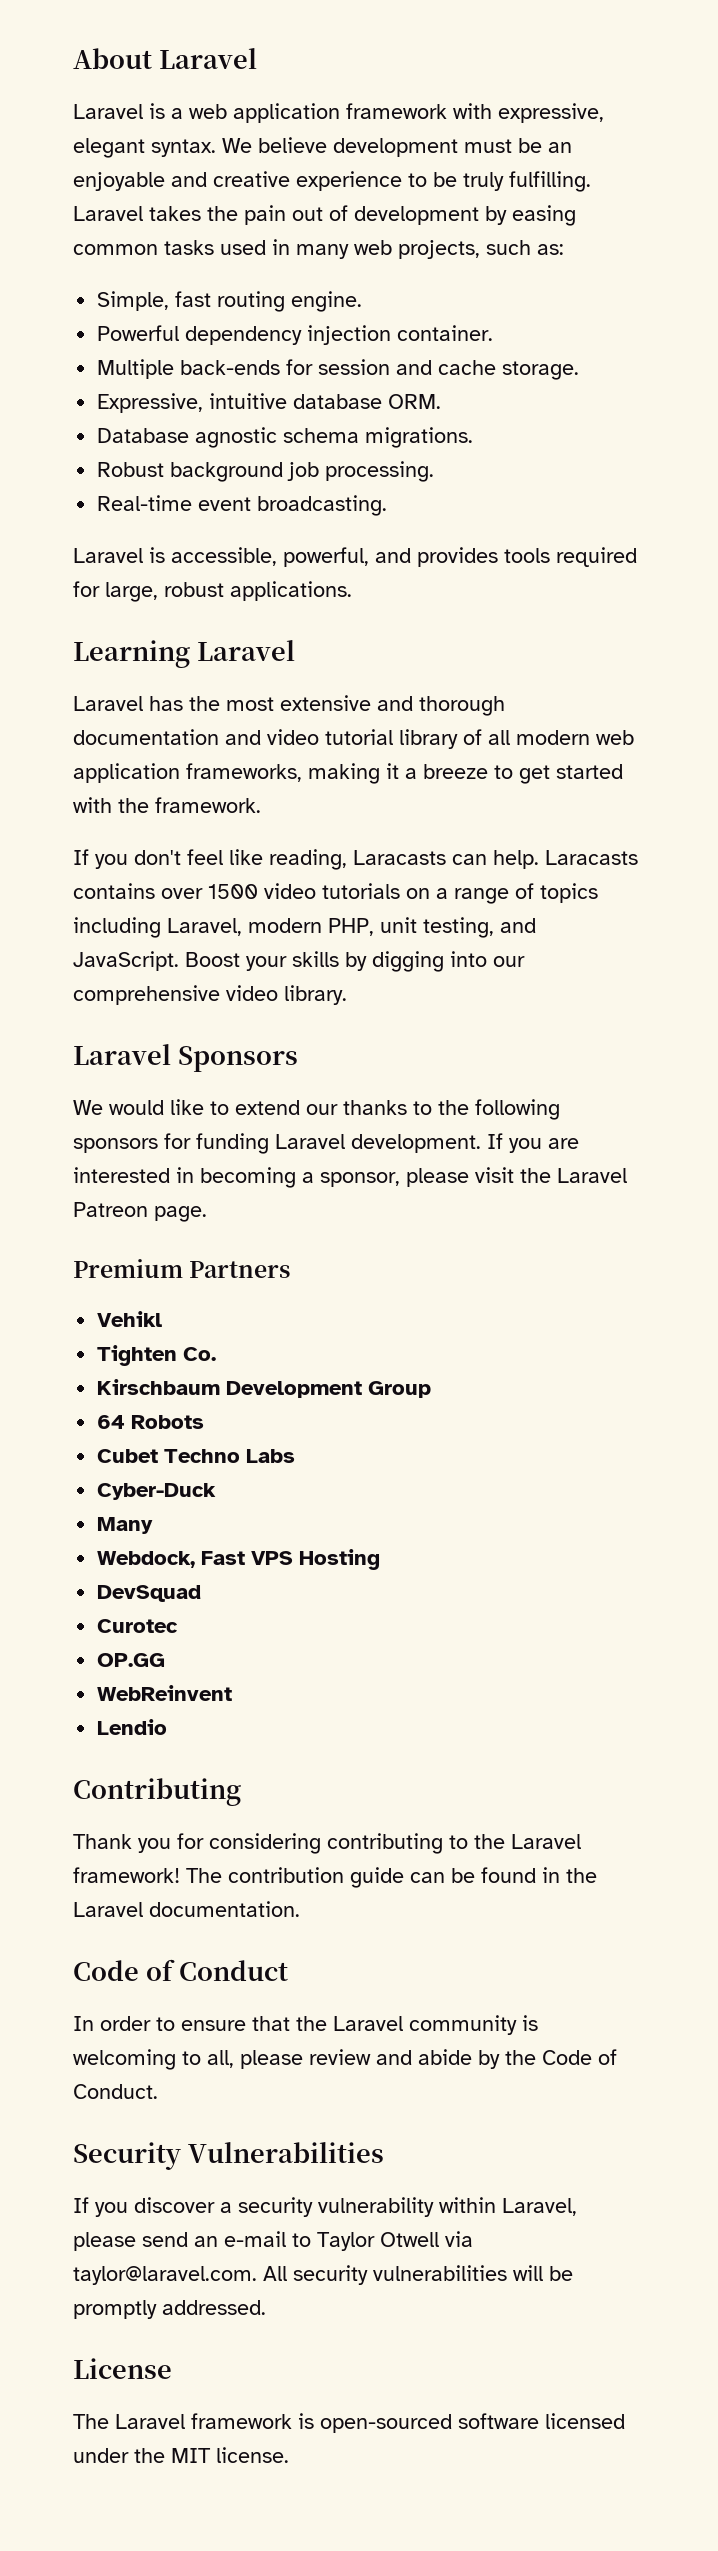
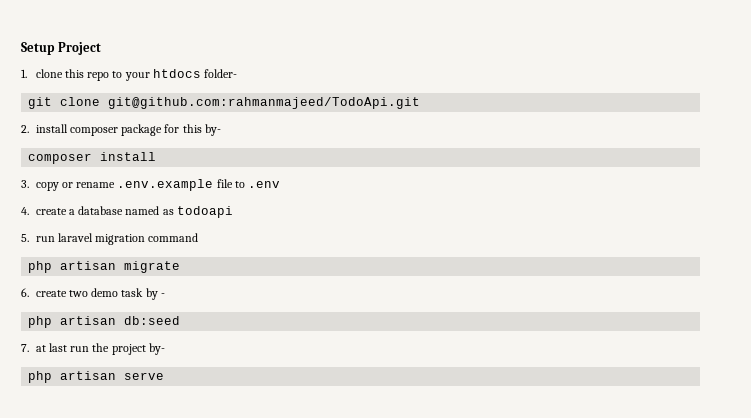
- About Laravel
- Laravel is a web application framework with expressive, elegant syntax. We believe development must be an enjoyable and creative experience to be truly fulfilling. Laravel takes the pain out of development by easing common tasks used in many web projects, such as:
- Simple, fast routing engine.
- Powerful dependency injection container.
- Multiple back-ends for session and cache storage.
- Expressive, intuitive database ORM.
- Database agnostic schema migrations.
- Robust background job processing.
- Real-time event broadcasting.
- Laravel is accessible, powerful, and provides tools required for large, robust applications.
- Learning Laravel
- Laravel has the most extensive and thorough documentation and video tutorial library of all modern web application frameworks, making it a breeze to get started with the framework.
- If you don't feel like reading, Laracasts can help. Laracasts contains over 1500 video tutorials on a range of topics including Laravel, modern PHP, unit testing, and JavaScript. Boost your skills by digging into our comprehensive video library.
- Laravel Sponsors
- We would like to extend our thanks to the following sponsors for funding Laravel development. If you are interested in becoming a sponsor, please visit the Laravel Patreon page.
- Premium Partners
- Vehikl
- Tighten Co.
- Kirschbaum Development Group
- 64 Robots
- Cubet Techno Labs
- Cyber-Duck
- Many
- Webdock, Fast VPS Hosting
- DevSquad
- Curotec
- OP.GG
- WebReinvent
- Lendio
- Contributing
- Thank you for considering contributing to the Laravel framework! The contribution guide can be found in the Laravel documentation.
- Code of Conduct
- In order to ensure that the Laravel community is welcoming to all, please review and abide by the Code of Conduct.
- Security Vulnerabilities
- If you discover a security vulnerability within Laravel, please send an e-mail to Taylor Otwell via taylor@laravel.com. All security vulnerabilities will be promptly addressed.
- License
- The Laravel framework is open-sourced software licensed under the MIT license.
+ Setup Project
+ 1. clone this repo to your htdocs folder-
+ git clone git@github.com:rahmanmajeed/TodoApi.git
+ 2. install composer package for this by-
+ composer install
+ 3. copy or rename .env.example file to .env
+ 4. create a database named as todoapi
+ 5. run laravel migration command
+ php artisan migrate
+ 6. create two demo task by -
+ php artisan db:seed
+ 7. at last run the project by-
+ php artisan serve

